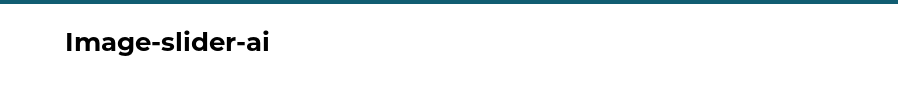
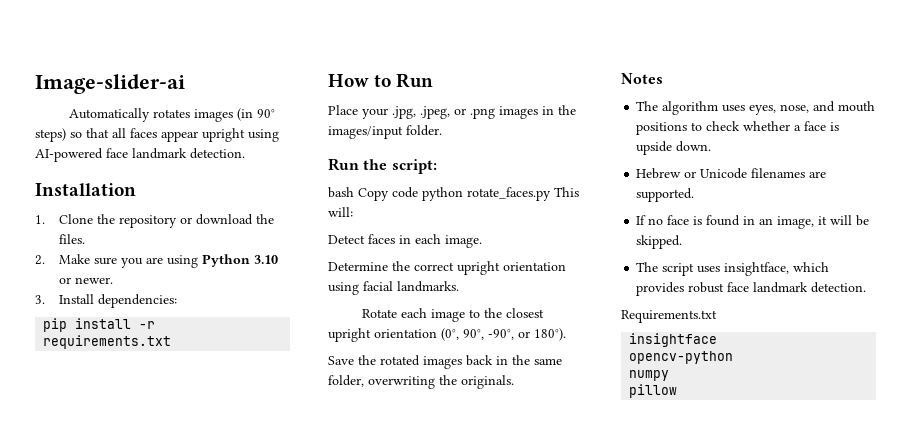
+ Automatically rotates images (in 90° steps) so that all faces appear upright using AI-powered face landmark detection.
+ Installation
+ 1. Clone the repository or download the files.
+ 2. Make sure you are using Python 3.10 or newer.
+ 3. Install dependencies:
+ pip install -r requirements.txt
+ How to Run
+ Place your .jpg, .jpeg, or .png images in the images/input folder.
+ Run the script:
+ bash Copy code python rotate_faces.py This will:
+ Detect faces in each image.
+ Determine the correct upright orientation using facial landmarks.
+ Rotate each image to the closest upright orientation (0°, 90°, -90°, or 180°).
+ Save the rotated images back in the same folder, overwriting the originals.
+ Notes
+ The algorithm uses eyes, nose, and mouth positions to check whether a face is upside down.
+ Hebrew or Unicode filenames are supported.
+ If no face is found in an image, it will be skipped.
+ The script uses insightface, which provides robust face landmark detection.
+ Requirements.txt
+ insightface
+ opencv-python
+ numpy
+ pillow

